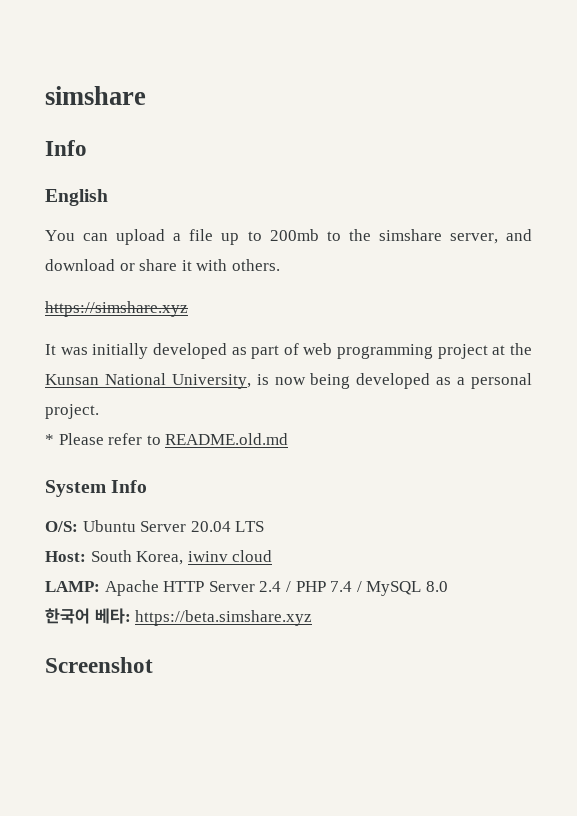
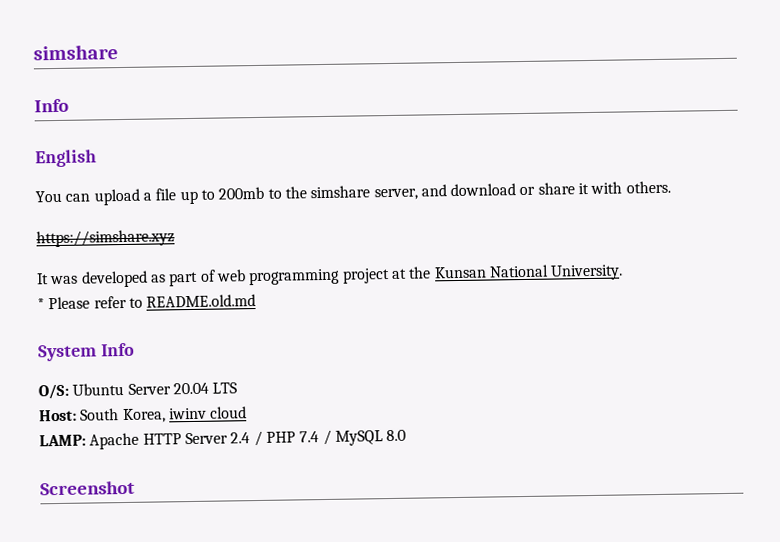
- It was initially developed as part of web programming project at the Kunsan National University, is now being developed as a personal project.
+ It was developed as part of web programming project at the Kunsan National University.
- 한국어 베타: https://beta.simshare.xyz

